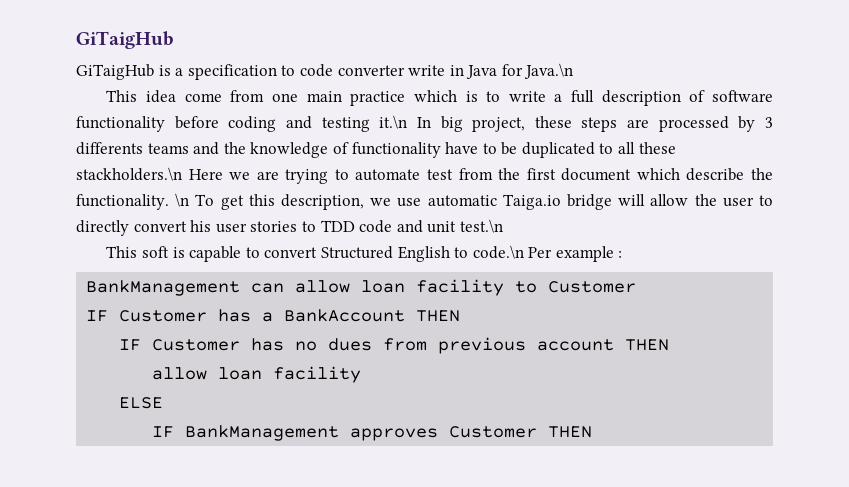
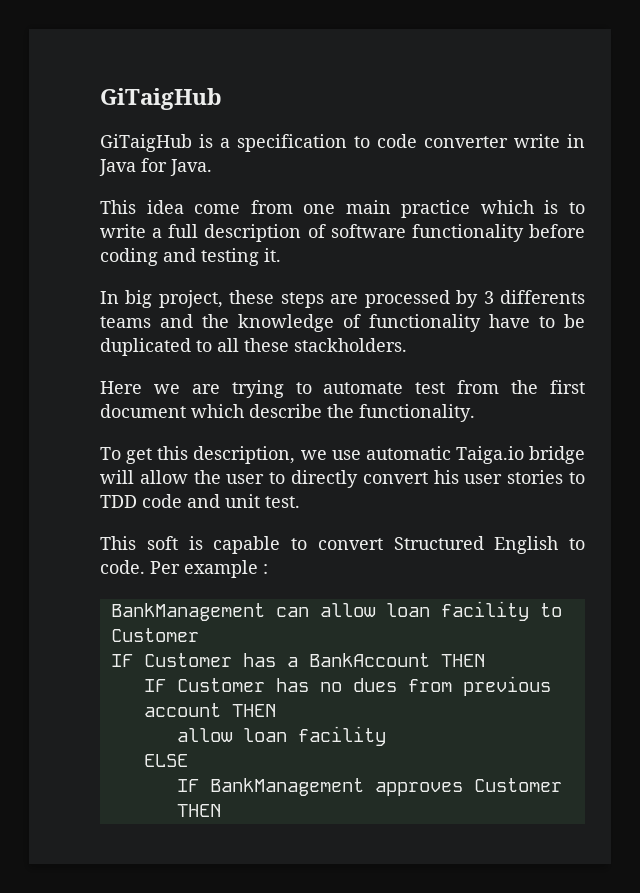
- GiTaigHub is a specification to code converter write in Java for Java.\n
+ GiTaigHub is a specification to code converter write in Java for Java.
- This idea come from one main practice which is to write a full description of software functionality before coding and testing it.\n In big project, these steps are processed by 3 differents teams and the knowledge of functionality have to be duplicated to all these stackholders.\n Here we are trying to automate test from the first document which describe the functionality. \n To get this description, we use automatic Taiga.io bridge will allow the user to directly convert his user stories to TDD code and unit test.\n
+ This idea come from one main practice which is to write a full description of software functionality before coding and testing it.
+ In big project, these steps are processed by 3 differents teams and the knowledge of functionality have to be duplicated to all these stackholders.
+ Here we are trying to automate test from the first document which describe the functionality.
+ To get this description, we use automatic Taiga.io bridge will allow the user to directly convert his user stories to TDD code and unit test.
- This soft is capable to convert Structured English to code.\n Per example :
+ This soft is capable to convert Structured English to code. Per example :

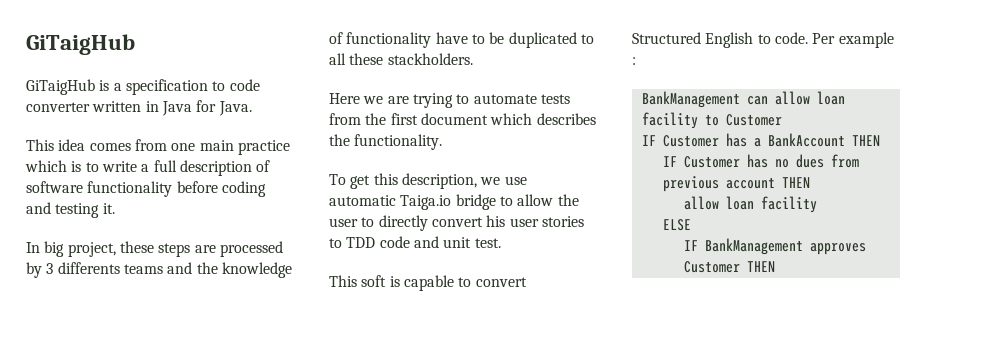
- GiTaigHub is a specification to code converter write in Java for Java.
+ GiTaigHub is a specification to code converter written in Java for Java.
- This idea come from one main practice which is to write a full description of software functionality before coding and testing it.
+ This idea comes from one main practice which is to write a full description of software functionality before coding and testing it.
- Here we are trying to automate test from the first document which describe the functionality.
+ Here we are trying to automate tests from the first document which describes the functionality.
- To get this description, we use automatic Taiga.io bridge will allow the user to directly convert his user stories to TDD code and unit test.
+ To get this description, we use automatic Taiga.io bridge to allow the user to directly convert his user stories to TDD code and unit test.

